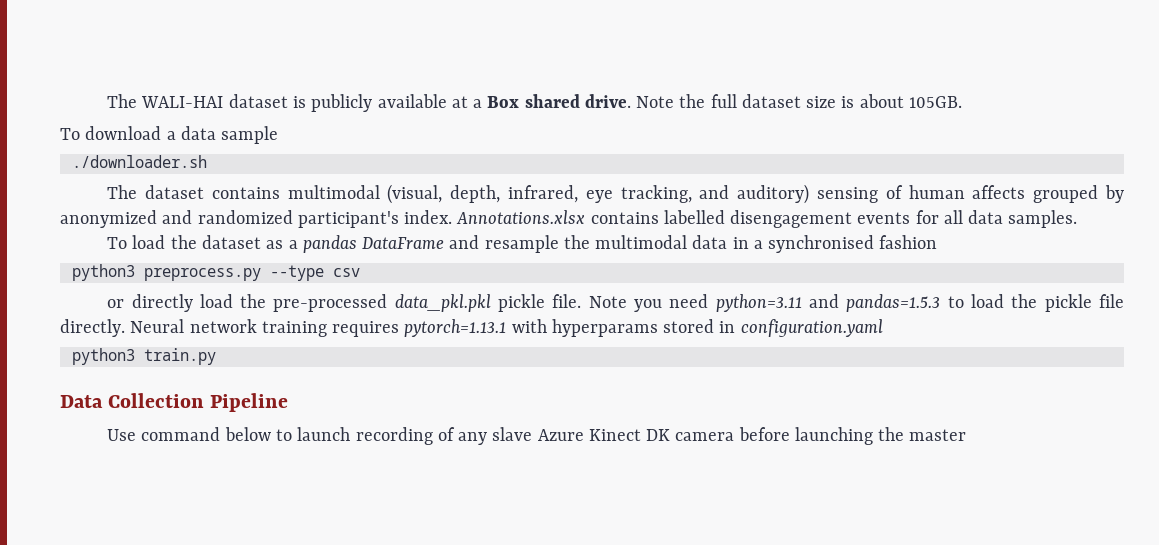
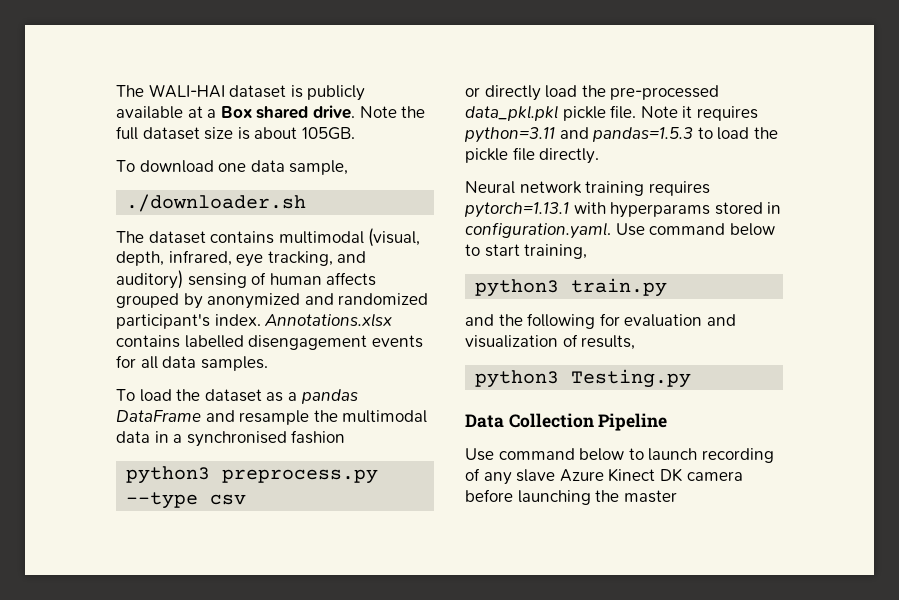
- To download a data sample
+ To download one data sample,
- Note you need python=3.11 and pandas=1.5.3 to load the pickle file directly. Neural network training requires pytorch=1.13.1 with hyperparams stored in configuration.yaml
+ Note it requires python=3.11 and pandas=1.5.3 to load the pickle file directly.
+ Neural network training requires pytorch=1.13.1 with hyperparams stored in configuration.yaml. Use command below to start training,
  python3 train.py
+ and the following for evaluation and visualization of results,
+ python3 Testing.py

